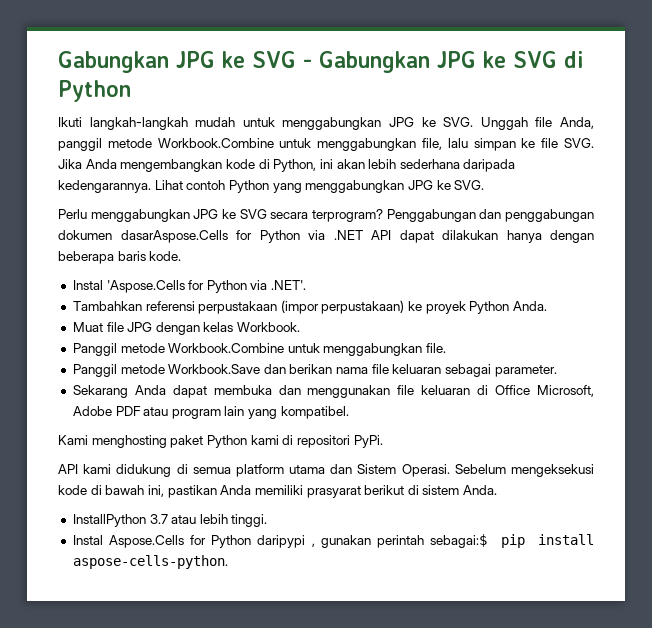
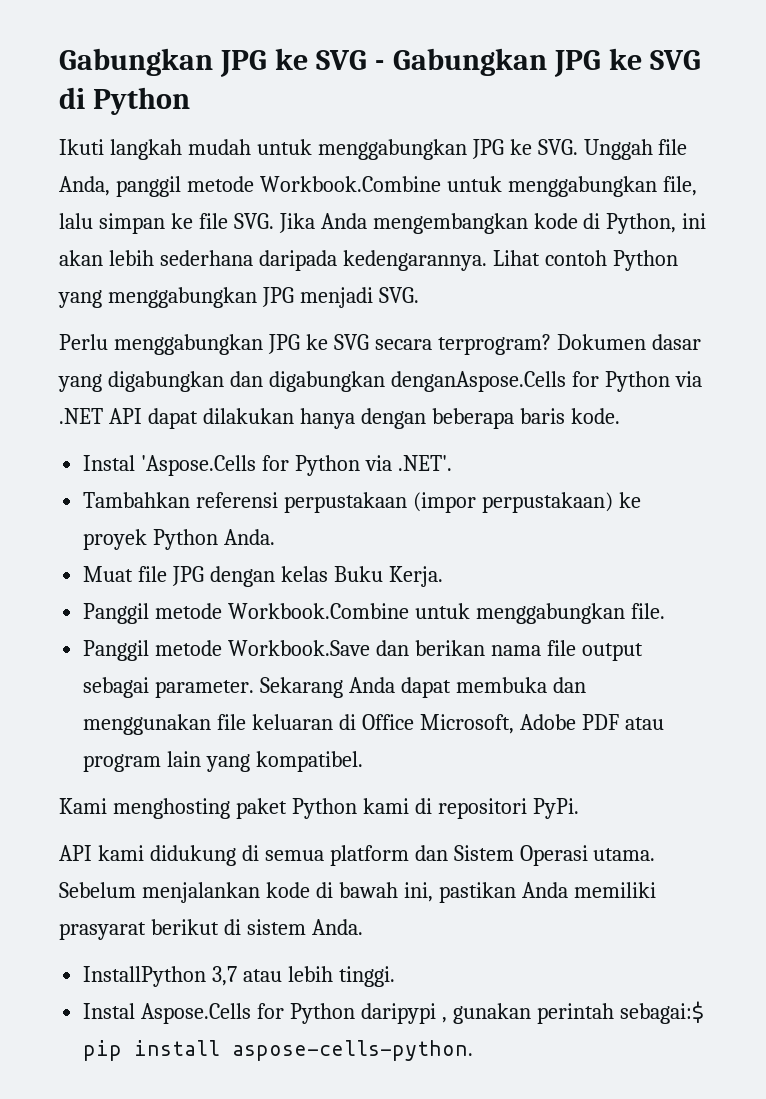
- Ikuti langkah-langkah mudah untuk menggabungkan JPG ke SVG. Unggah file Anda, panggil metode Workbook.Combine untuk menggabungkan file, lalu simpan ke file SVG. Jika Anda mengembangkan kode di Python, ini akan lebih sederhana daripada kedengarannya.
+ Ikuti langkah mudah untuk menggabungkan JPG ke SVG. Unggah file Anda, panggil metode Workbook.Combine untuk menggabungkan file, lalu simpan ke file SVG. Jika Anda mengembangkan kode di Python, ini akan lebih sederhana daripada kedengarannya.
- Lihat contoh Python yang menggabungkan JPG ke SVG.
+ Lihat contoh Python yang menggabungkan JPG menjadi SVG.
- Penggabungan dan penggabungan dokumen dasarAspose.Cells for Python via .NET API dapat dilakukan hanya dengan beberapa baris kode.
+ Dokumen dasar yang digabungkan dan digabungkan denganAspose.Cells for Python via .NET API dapat dilakukan hanya dengan beberapa baris kode.
- Muat file JPG dengan kelas Workbook.
+ Muat file JPG dengan kelas Buku Kerja.
- Panggil metode Workbook.Save dan berikan nama file keluaran sebagai parameter.
- Sekarang Anda dapat membuka dan menggunakan file keluaran di Office Microsoft, Adobe PDF atau program lain yang kompatibel.
+ Panggil metode Workbook.Save dan berikan nama file output sebagai parameter. Sekarang Anda dapat membuka dan menggunakan file keluaran di Office Microsoft, Adobe PDF atau program lain yang kompatibel.
- API kami didukung di semua platform utama dan Sistem Operasi. Sebelum mengeksekusi kode di bawah ini, pastikan Anda memiliki prasyarat berikut di sistem Anda.
+ API kami didukung di semua platform dan Sistem Operasi utama. Sebelum menjalankan kode di bawah ini, pastikan Anda memiliki prasyarat berikut di sistem Anda.
- InstallPython 3.7 atau lebih tinggi.
+ InstallPython 3,7 atau lebih tinggi.

